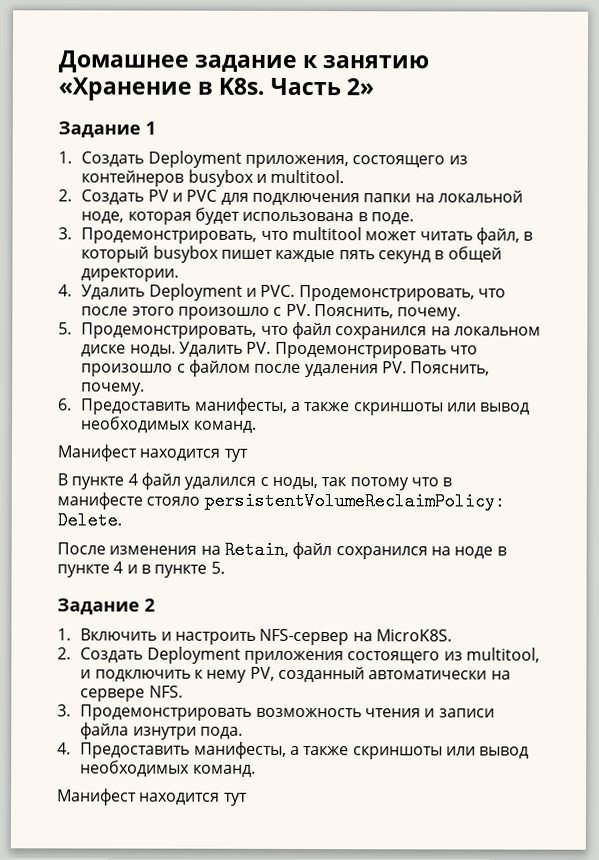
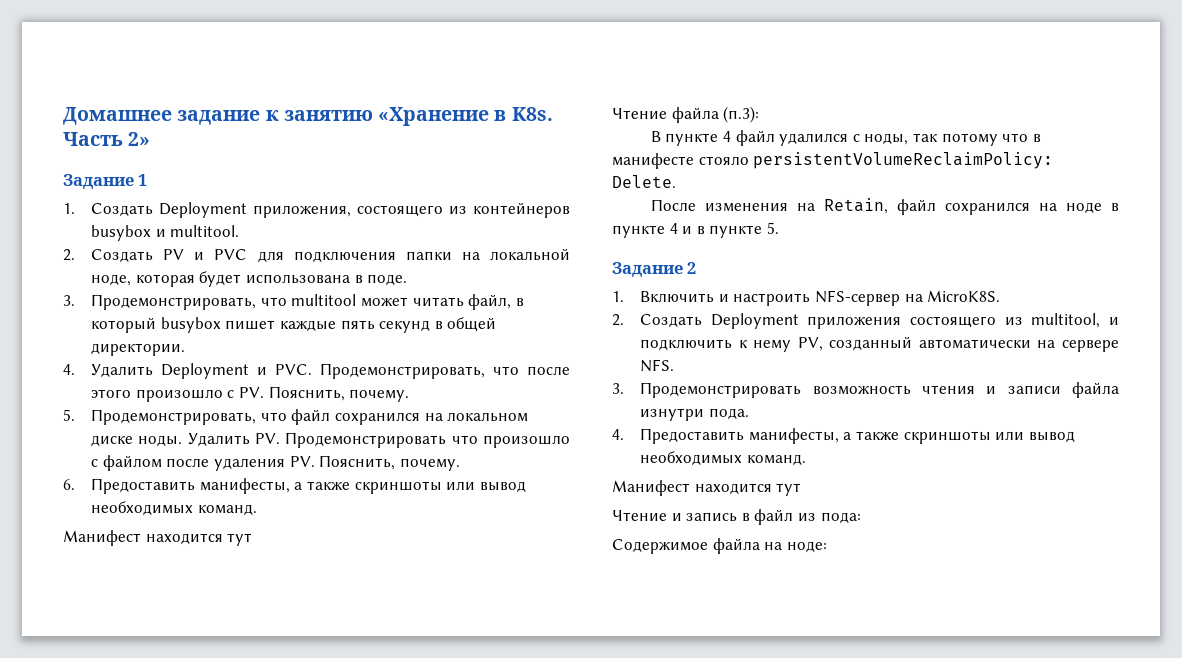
+ Чтение файла (п.3):
+ Чтение и запись в файл из пода:
+ Содержимое файла на ноде:

